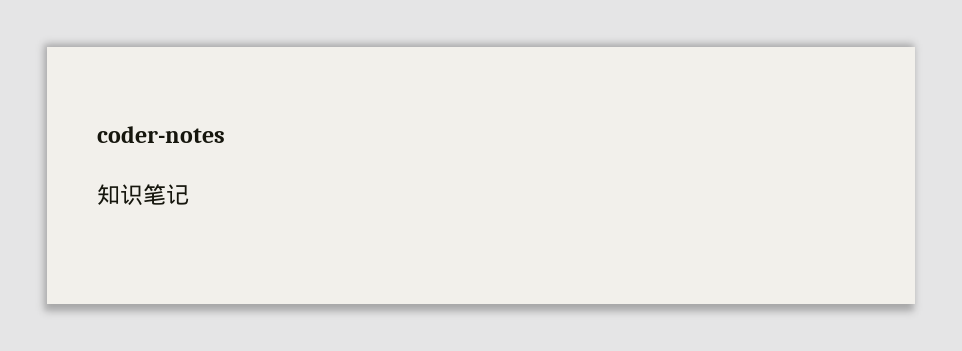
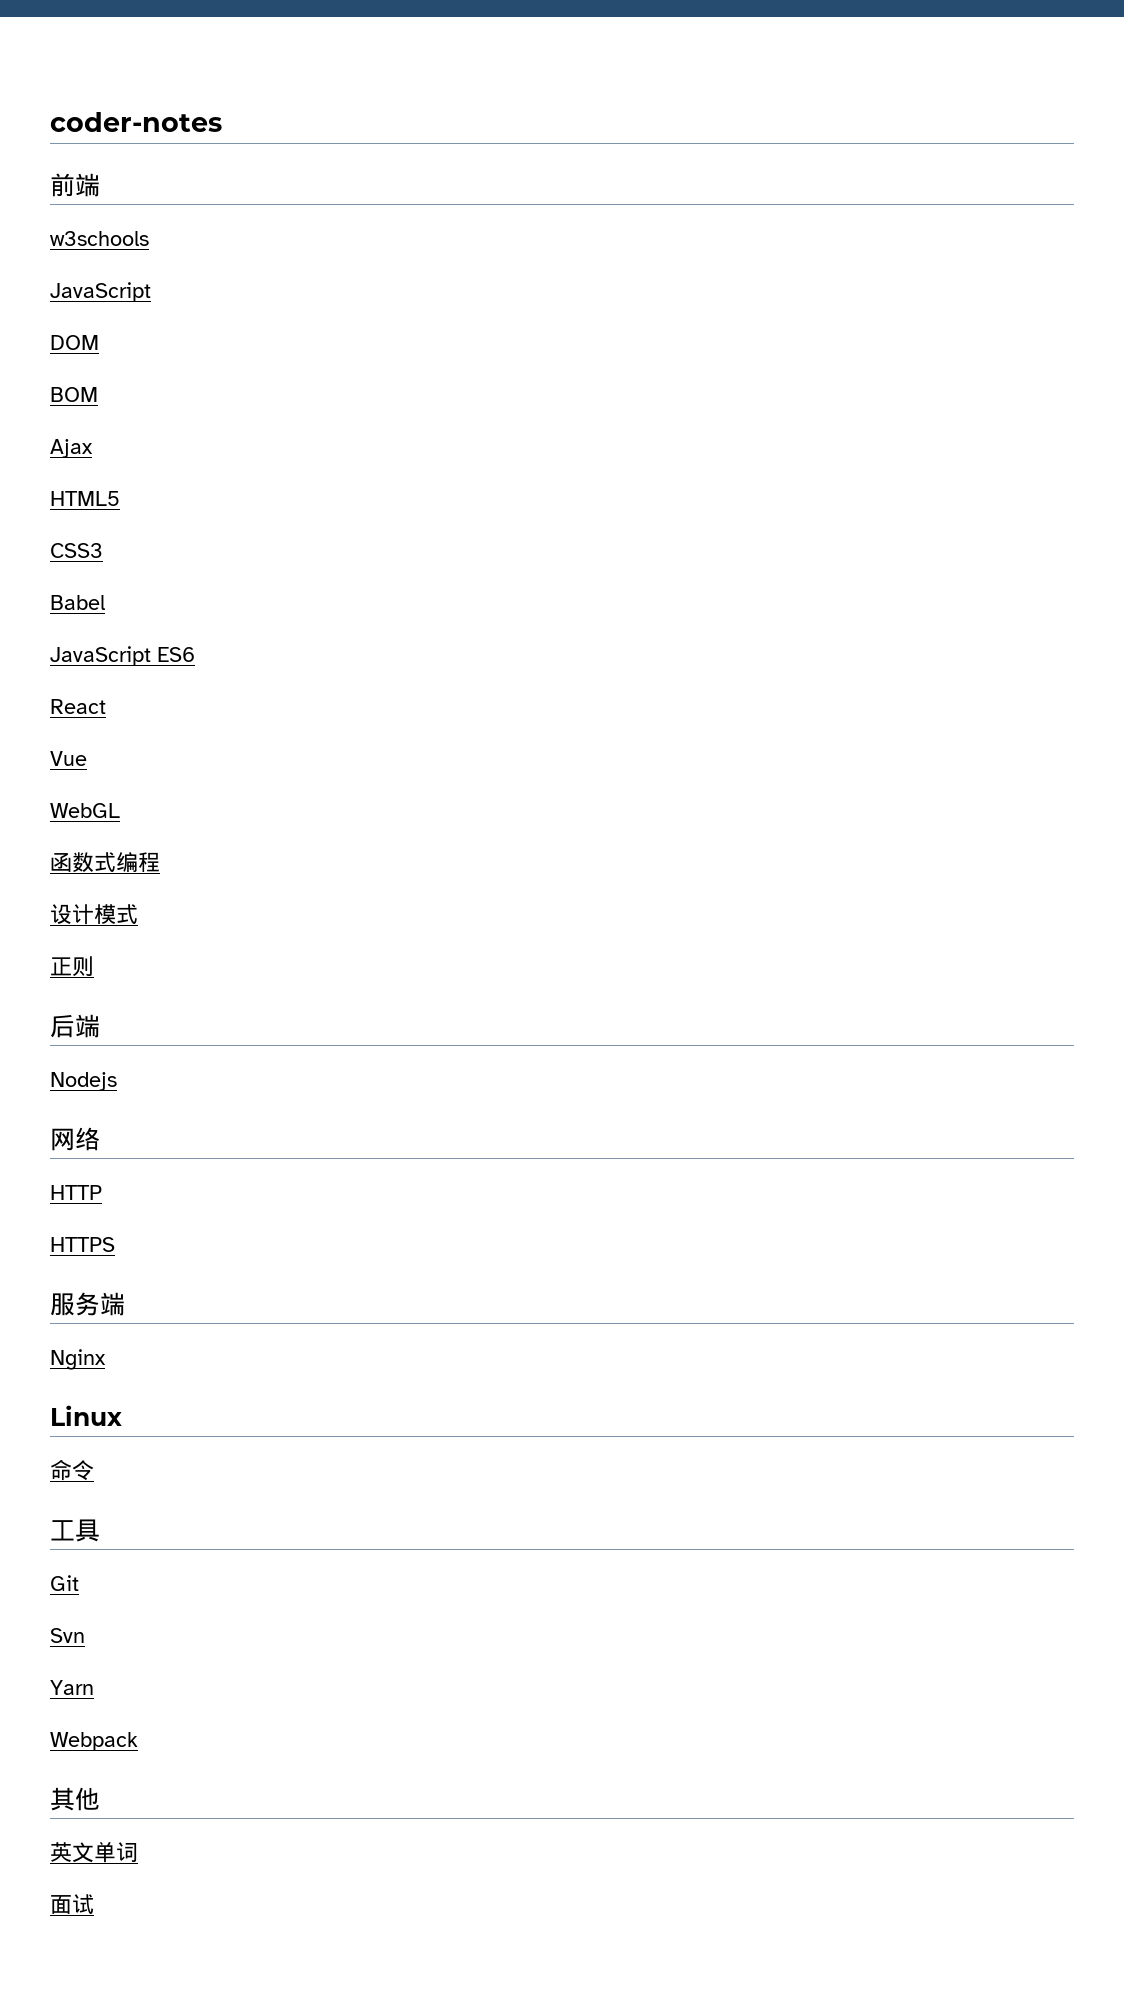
- 知识笔记
+ 前端
+ w3schools
+ JavaScript
+ DOM
+ BOM
+ Ajax
+ HTML5
+ CSS3
+ Babel
+ JavaScript ES6
+ React
+ Vue
+ WebGL
+ 函数式编程
+ 设计模式
+ 正则
+ 后端
+ Nodejs
+ 网络
+ HTTP
+ HTTPS
+ 服务端
+ Nginx
+ Linux
+ 命令
+ 工具
+ Git
+ Svn
+ Yarn
+ Webpack
+ 其他
+ 英文单词
+ 面试

